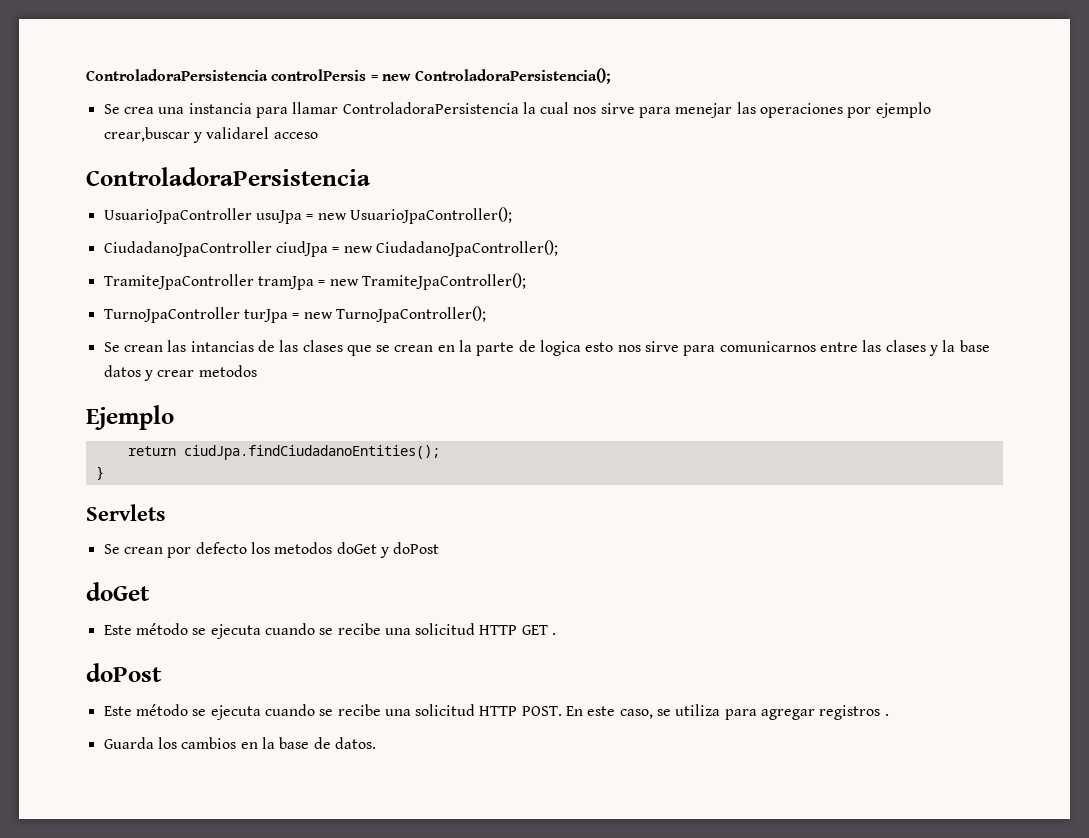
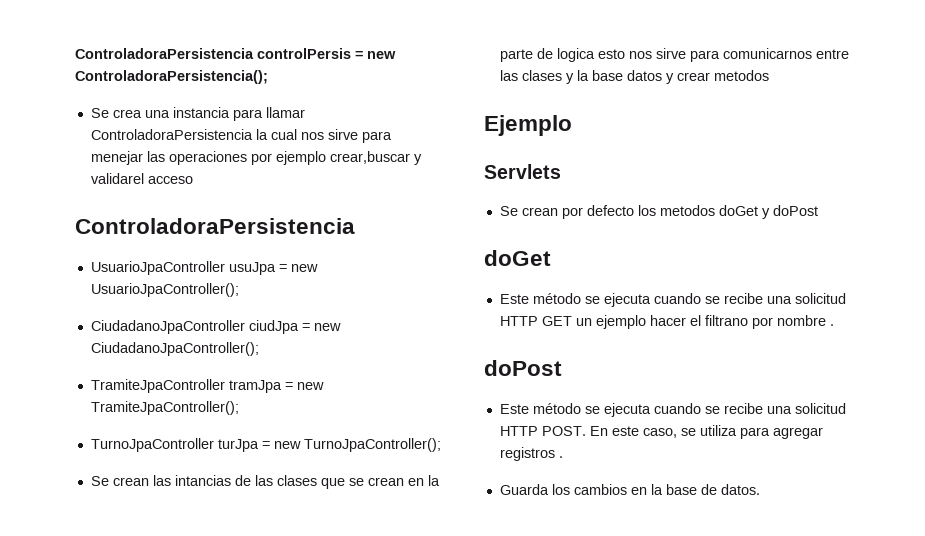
- return ciudJpa.findCiudadanoEntities();
- }
- Este método se ejecuta cuando se recibe una solicitud HTTP GET .
+ Este método se ejecuta cuando se recibe una solicitud HTTP GET un ejemplo hacer el filtrano por nombre .

